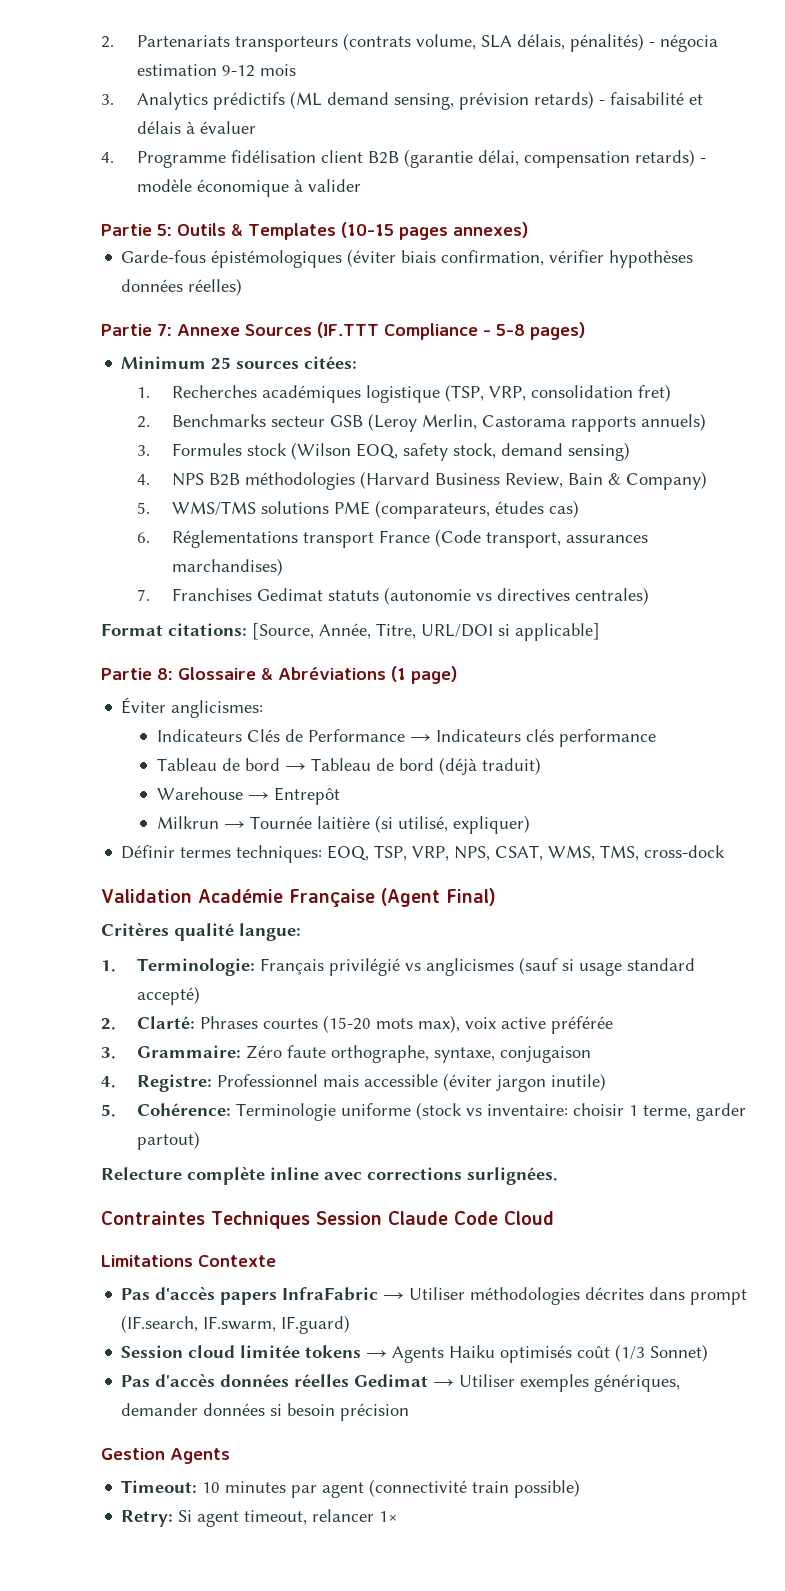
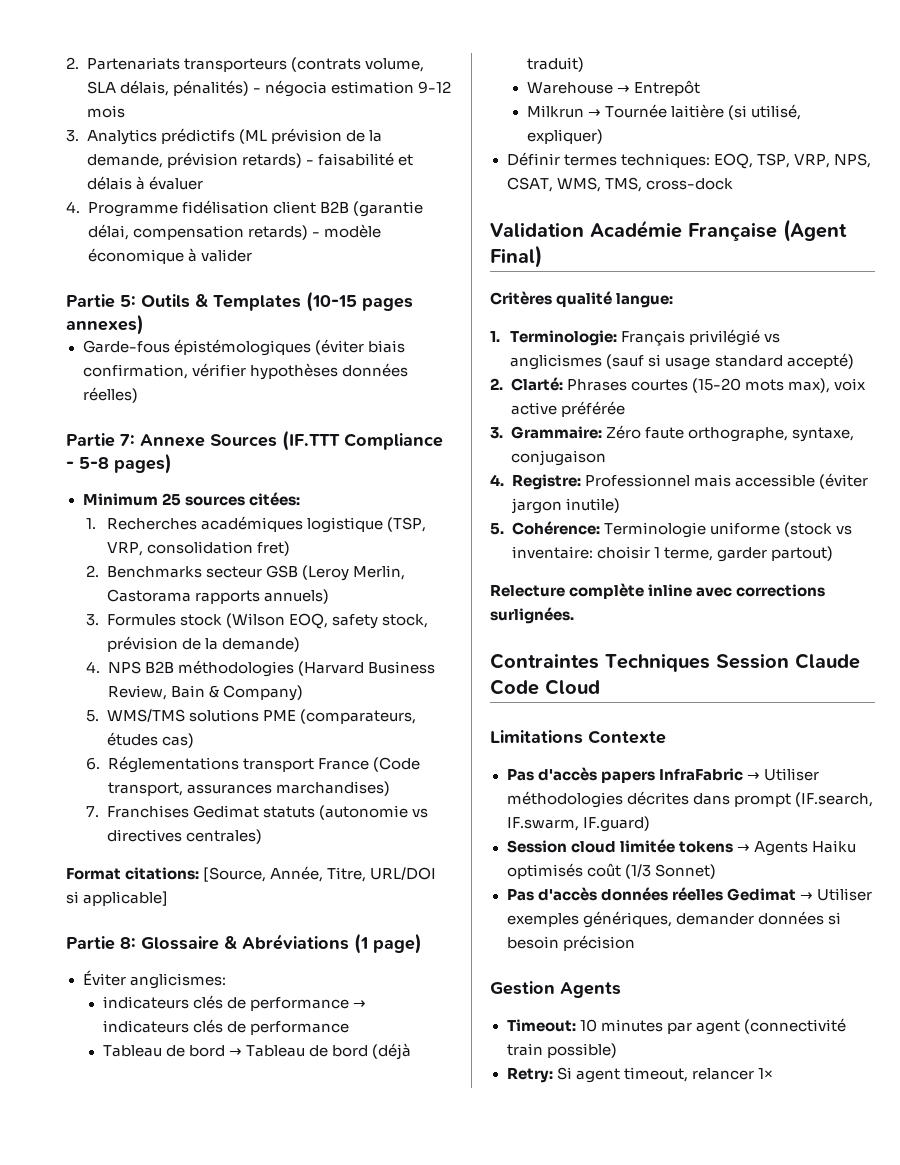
- 3. Analytics prédictifs (ML demand sensing, prévision retards) - faisabilité et délais à évaluer
+ 3. Analytics prédictifs (ML prévision de la demande, prévision retards) - faisabilité et délais à évaluer
- 3. Formules stock (Wilson EOQ, safety stock, demand sensing)
+ 3. Formules stock (Wilson EOQ, safety stock, prévision de la demande)
- Indicateurs Clés de Performance → Indicateurs clés performance
+ indicateurs clés de performance → indicateurs clés de performance

